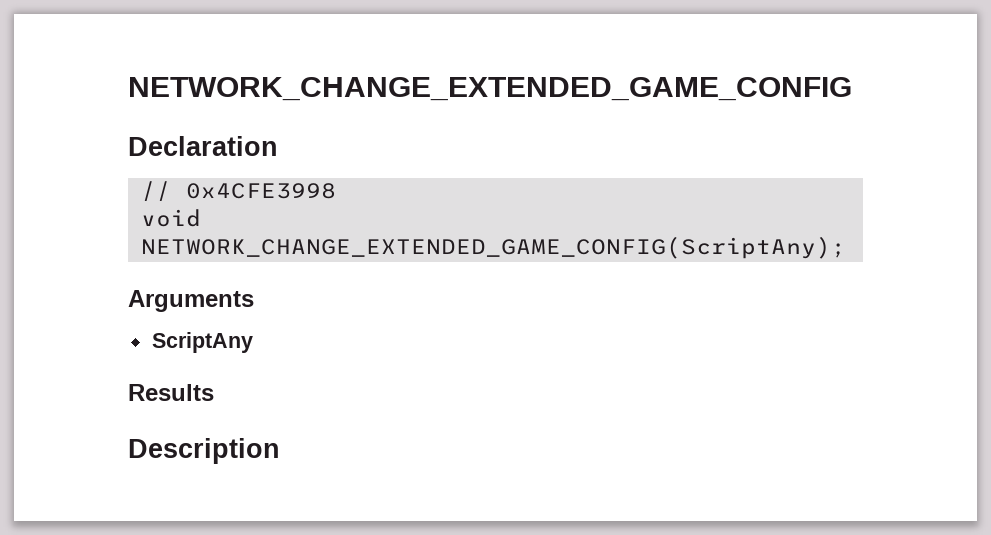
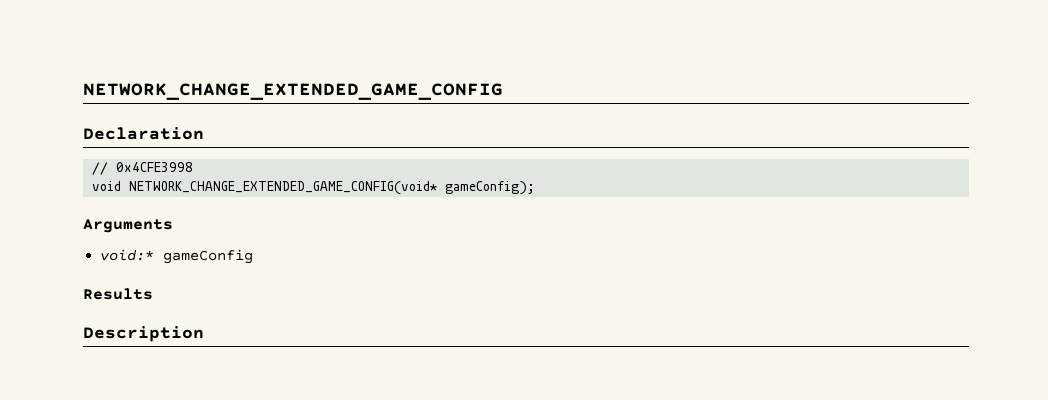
- void NETWORK_CHANGE_EXTENDED_GAME_CONFIG(ScriptAny);
+ void NETWORK_CHANGE_EXTENDED_GAME_CONFIG(void* gameConfig);
- ScriptAny
+ void:* gameConfig

